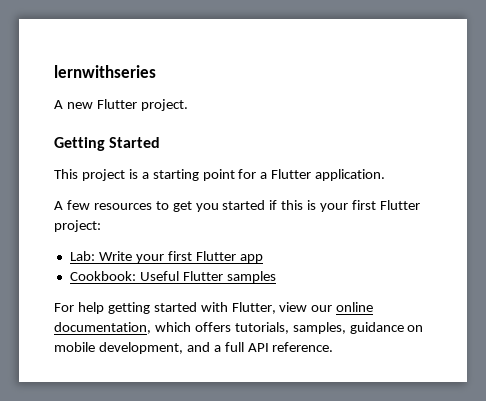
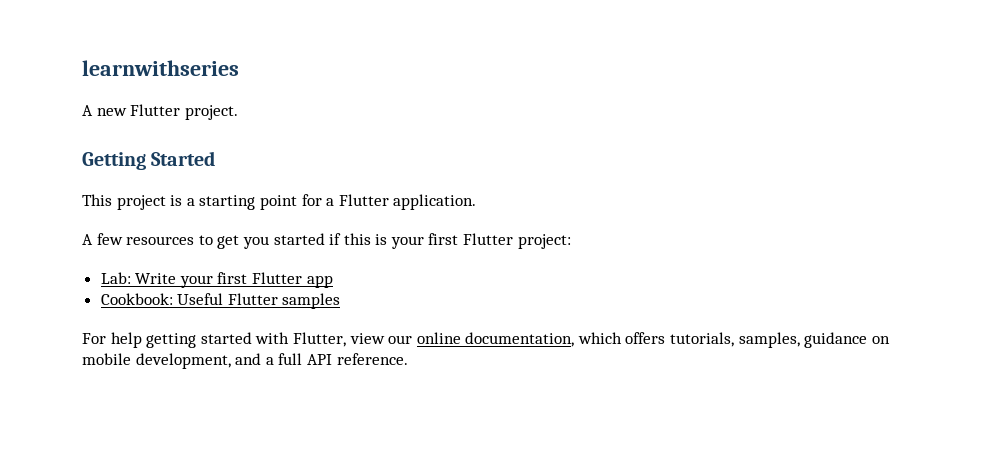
- lernwithseries
+ learnwithseries

